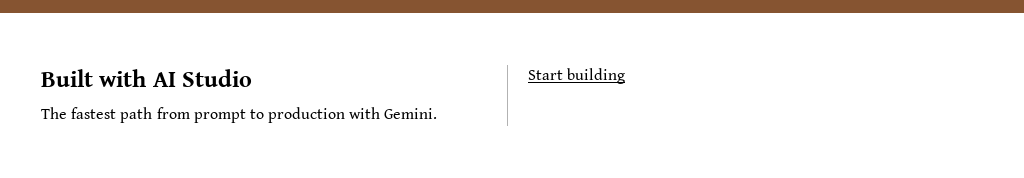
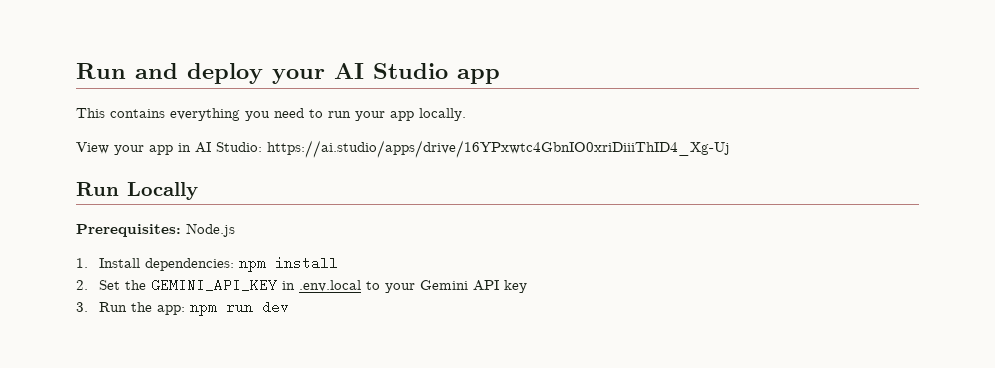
- Built with AI Studio
- The fastest path from prompt to production with Gemini.
- Start building
+ Run and deploy your AI Studio app
+ This contains everything you need to run your app locally.
+ View your app in AI Studio: https://ai.studio/apps/drive/16YPxwtc4GbnIO0xriDiiiThID4_Xg-Uj
+ Run Locally
+ Prerequisites: Node.js
+ 1. Install dependencies: npm install
+ 2. Set the GEMINI_API_KEY in .env.local to your Gemini API key
+ 3. Run the app: npm run dev

